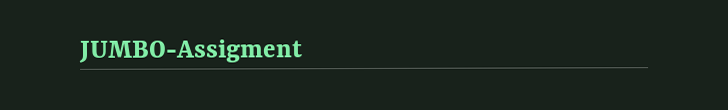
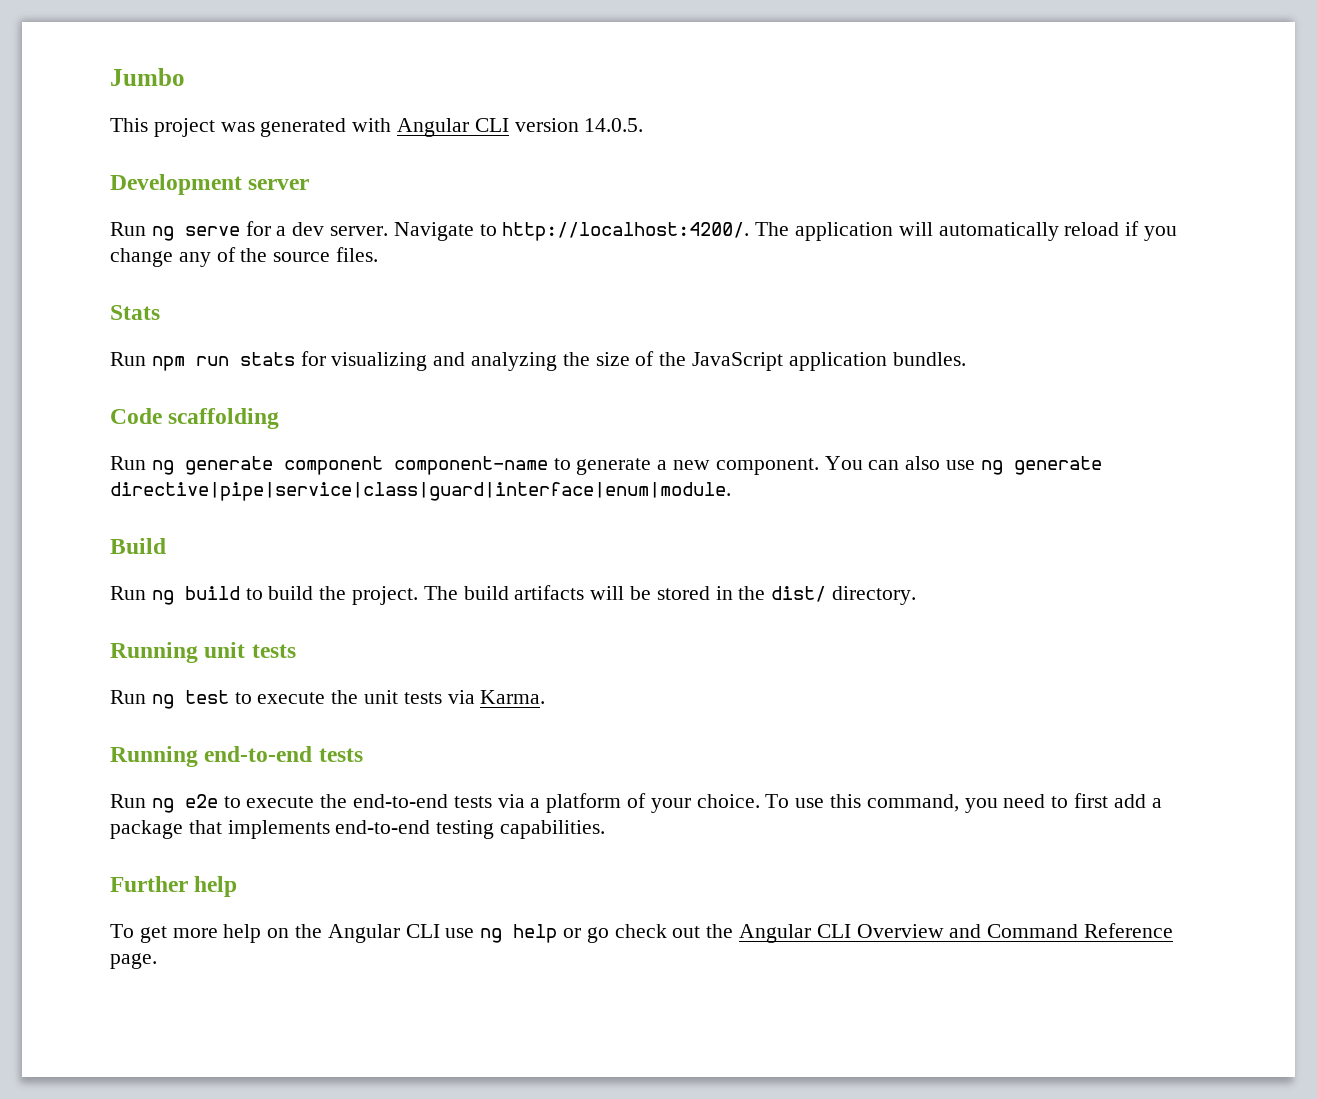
- JUMBO-Assigment
+ Jumbo
+ This project was generated with Angular CLI version 14.0.5.
+ Development server
+ Run ng serve for a dev server. Navigate to http://localhost:4200/. The application will automatically reload if you change any of the source files.
+ Stats
+ Run npm run stats for visualizing and analyzing the size of the JavaScript application bundles.
+ Code scaffolding
+ Run ng generate component component-name to generate a new component. You can also use ng generate directive|pipe|service|class|guard|interface|enum|module.
+ Build
+ Run ng build to build the project. The build artifacts will be stored in the dist/ directory.
+ Running unit tests
+ Run ng test to execute the unit tests via Karma.
+ Running end-to-end tests
+ Run ng e2e to execute the end-to-end tests via a platform of your choice. To use this command, you need to first add a package that implements end-to-end testing capabilities.
+ Further help
+ To get more help on the Angular CLI use ng help or go check out the Angular CLI Overview and Command Reference page.

